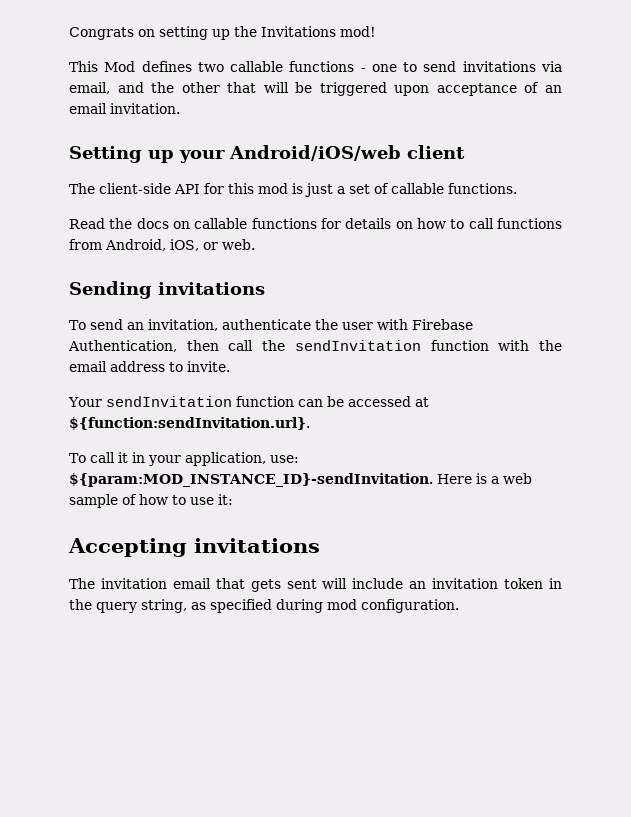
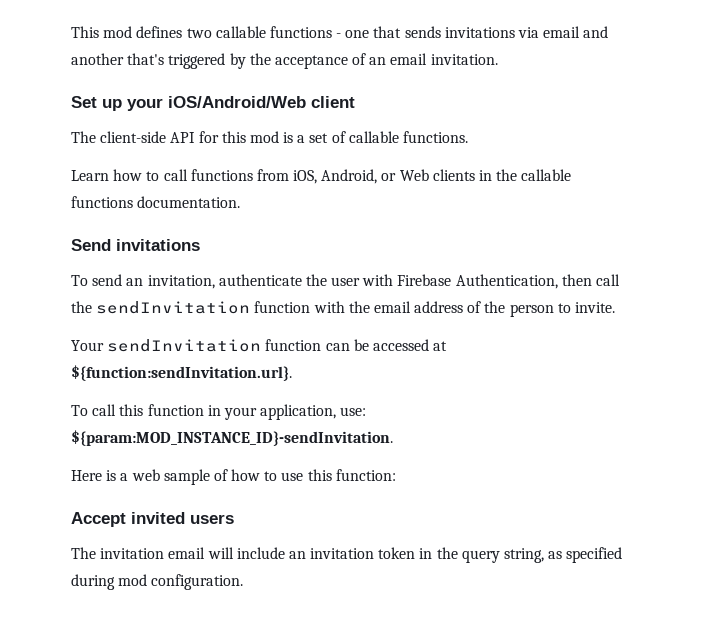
- Congrats on setting up the Invitations mod!
- This Mod defines two callable functions - one to send invitations via email, and the other that will be triggered upon acceptance of an email invitation.
+ This mod defines two callable functions - one that sends invitations via email and another that's triggered by the acceptance of an email invitation.
- Setting up your Android/iOS/web client
+ Set up your iOS/Android/Web client
- The client-side API for this mod is just a set of callable functions.
+ The client-side API for this mod is a set of callable functions.
- Read the docs on callable functions for details on how to call functions from Android, iOS, or web.
- Sending invitations
+ Learn how to call functions from iOS, Android, or Web clients in the callable functions documentation.
+ Send invitations
- To send an invitation, authenticate the user with Firebase Authentication, then call the sendInvitation function with the email address to invite.
+ To send an invitation, authenticate the user with Firebase Authentication, then call the sendInvitation function with the email address of the person to invite.
- To call it in your application, use: ${param:MOD_INSTANCE_ID}-sendInvitation. Here is a web sample of how to use it:
- Accepting invitations
+ To call this function in your application, use: ${param:MOD_INSTANCE_ID}-sendInvitation.
+ Here is a web sample of how to use this function:
+ Accept invited users
- The invitation email that gets sent will include an invitation token in the query string, as specified during mod configuration.
+ The invitation email will include an invitation token in the query string, as specified during mod configuration.

